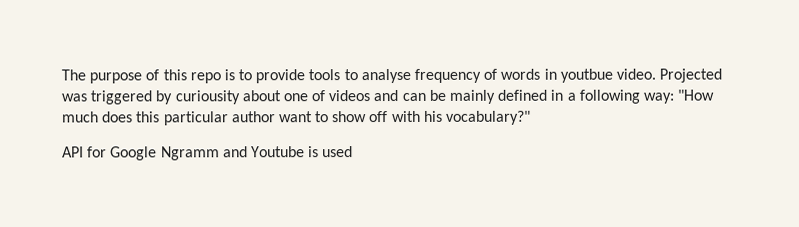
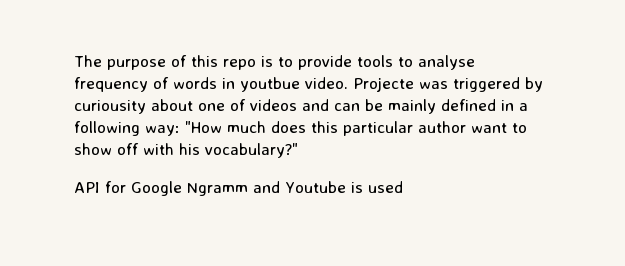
- Projected was triggered by curiousity about one of videos and can be mainly defined in a following way: "How much does this particular author want to show off with his vocabulary?"
+ Projecte was triggered by curiousity about one of videos and can be mainly defined in a following way: "How much does this particular author want to show off with his vocabulary?"

